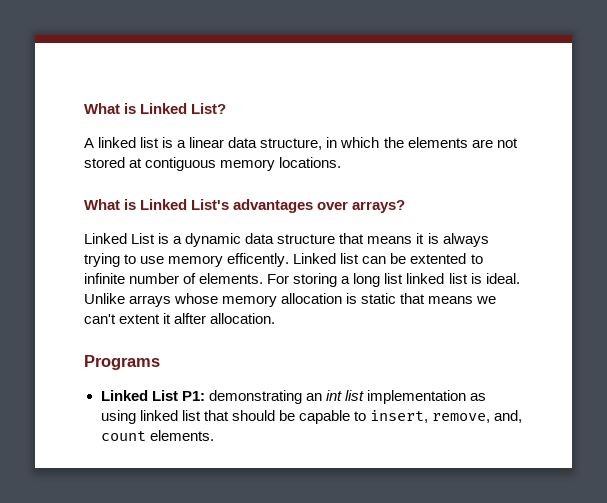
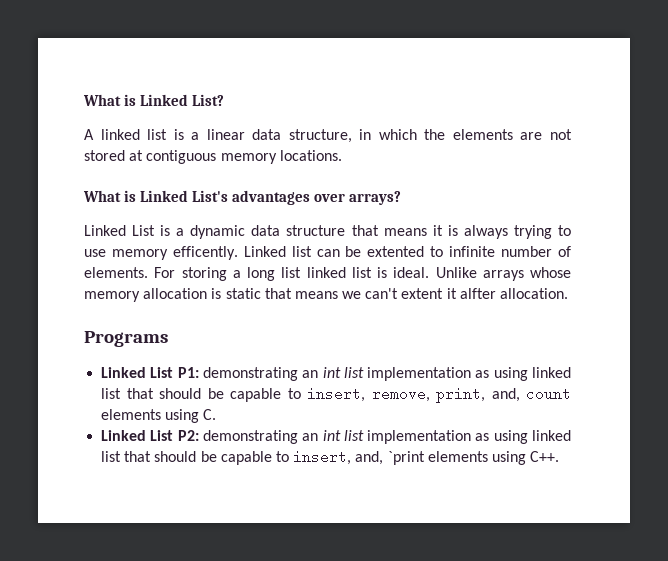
- Linked List P1: demonstrating an int list implementation as using linked list that should be capable to insert, remove, and, count elements.
+ Linked List P1: demonstrating an int list implementation as using linked list that should be capable to insert, remove, print, and, count elements using C.
+ Linked List P2: demonstrating an int list implementation as using linked list that should be capable to insert, and, `print elements using C++.

